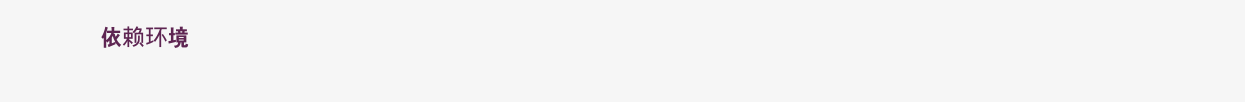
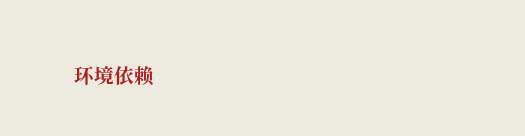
- 依赖环境
+ 环境依赖

